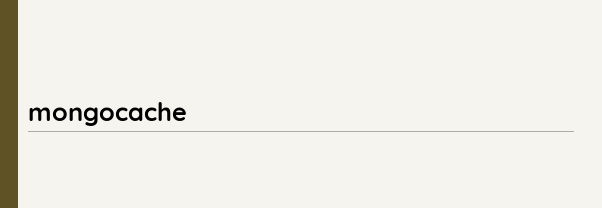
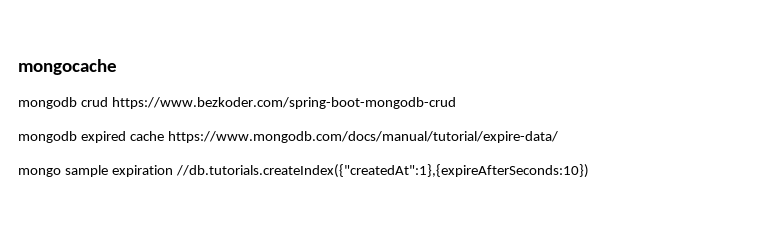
+ mongodb crud https://www.bezkoder.com/spring-boot-mongodb-crud
+ mongodb expired cache https://www.mongodb.com/docs/manual/tutorial/expire-data/
+ mongo sample expiration //db.tutorials.createIndex({"createdAt":1},{expireAfterSeconds:10})

